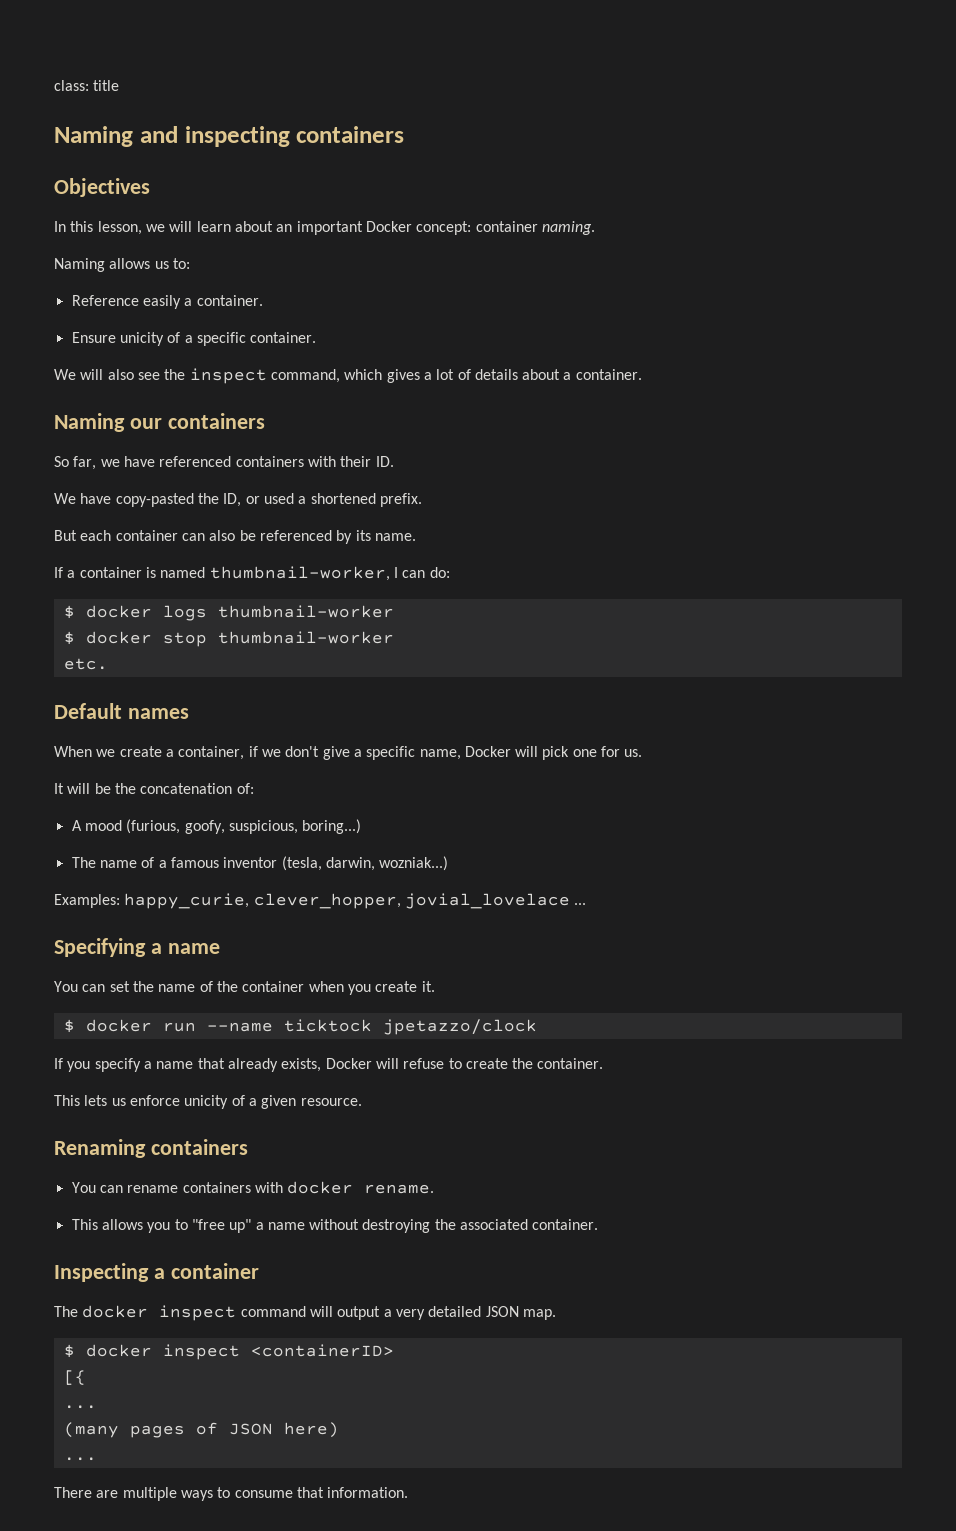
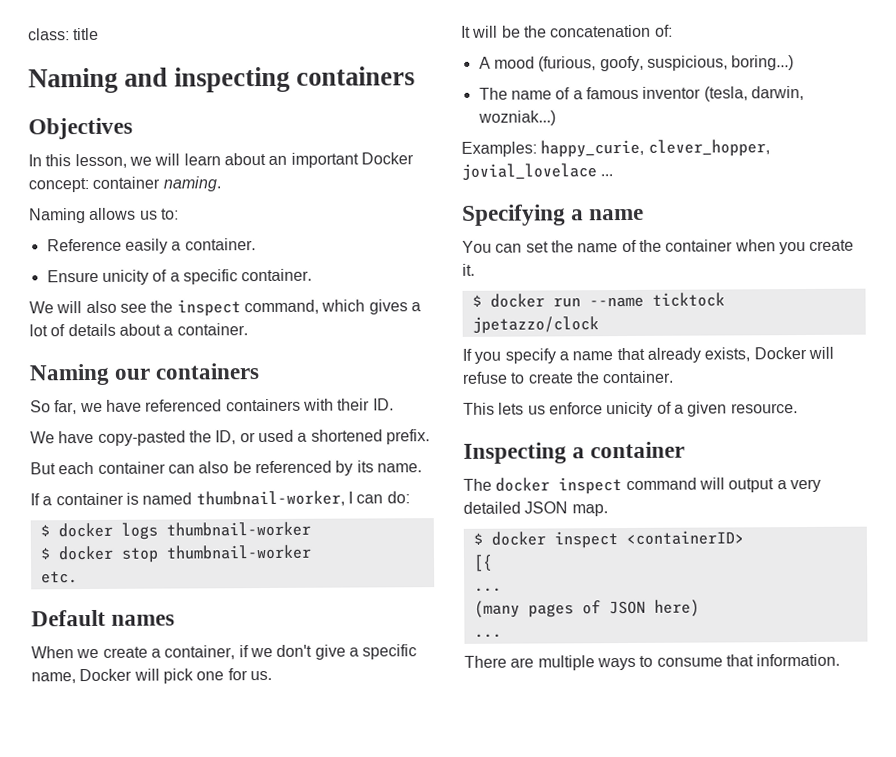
- Renaming containers
- You can rename containers with docker rename.
- This allows you to "free up" a name without destroying the associated container.

